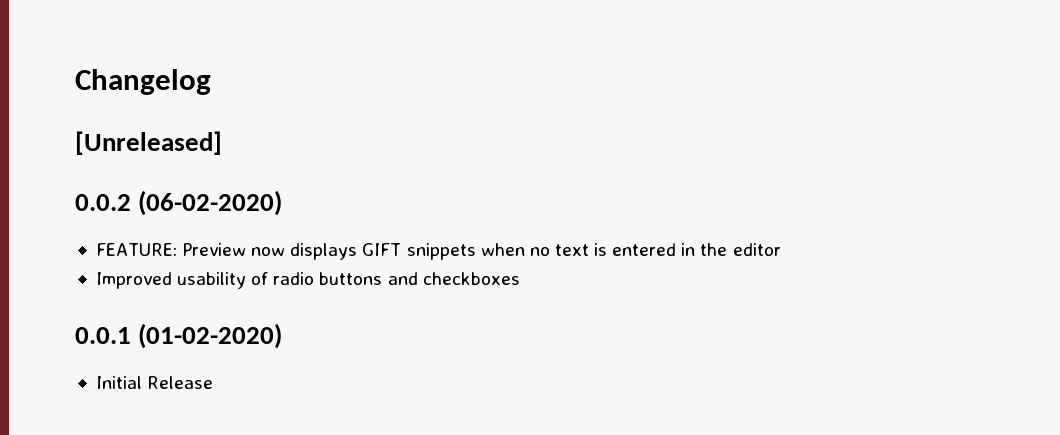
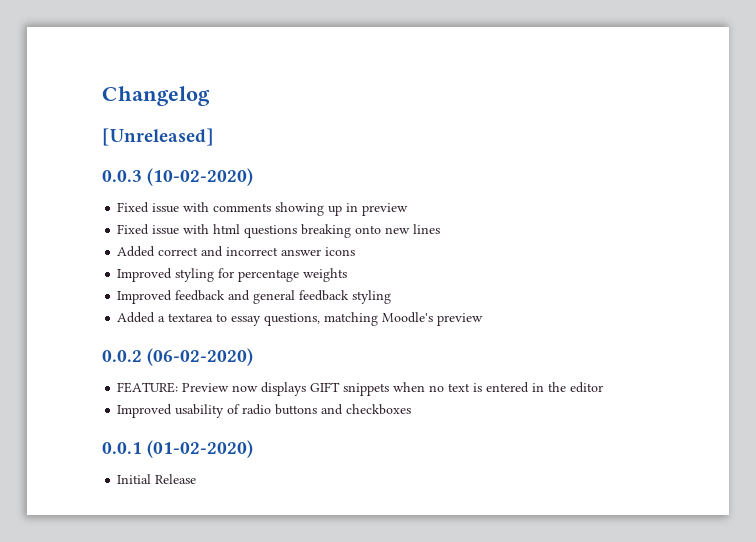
+ 0.0.3 (10-02-2020)
+ Fixed issue with comments showing up in preview
+ Fixed issue with html questions breaking onto new lines
+ Added correct and incorrect answer icons
+ Improved styling for percentage weights
+ Improved feedback and general feedback styling
+ Added a textarea to essay questions, matching Moodle's preview

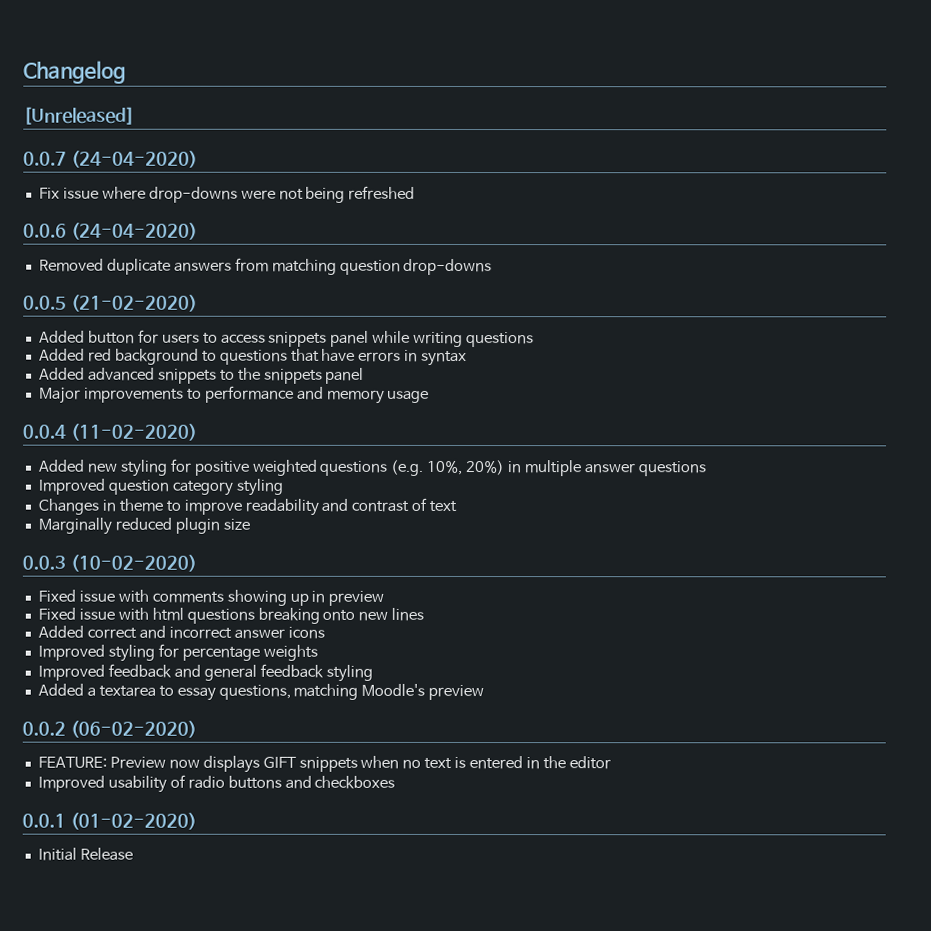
+ 0.0.7 (24-04-2020)
+ Fix issue where drop-downs were not being refreshed
+ 0.0.6 (24-04-2020)
+ Removed duplicate answers from matching question drop-downs
+ 0.0.5 (21-02-2020)
+ Added button for users to access snippets panel while writing questions
+ Added red background to questions that have errors in syntax
+ Added advanced snippets to the snippets panel
+ Major improvements to performance and memory usage
+ 0.0.4 (11-02-2020)
+ Added new styling for positive weighted questions (e.g. 10%, 20%) in multiple answer questions
+ Improved question category styling
+ Changes in theme to improve readability and contrast of text
+ Marginally reduced plugin size

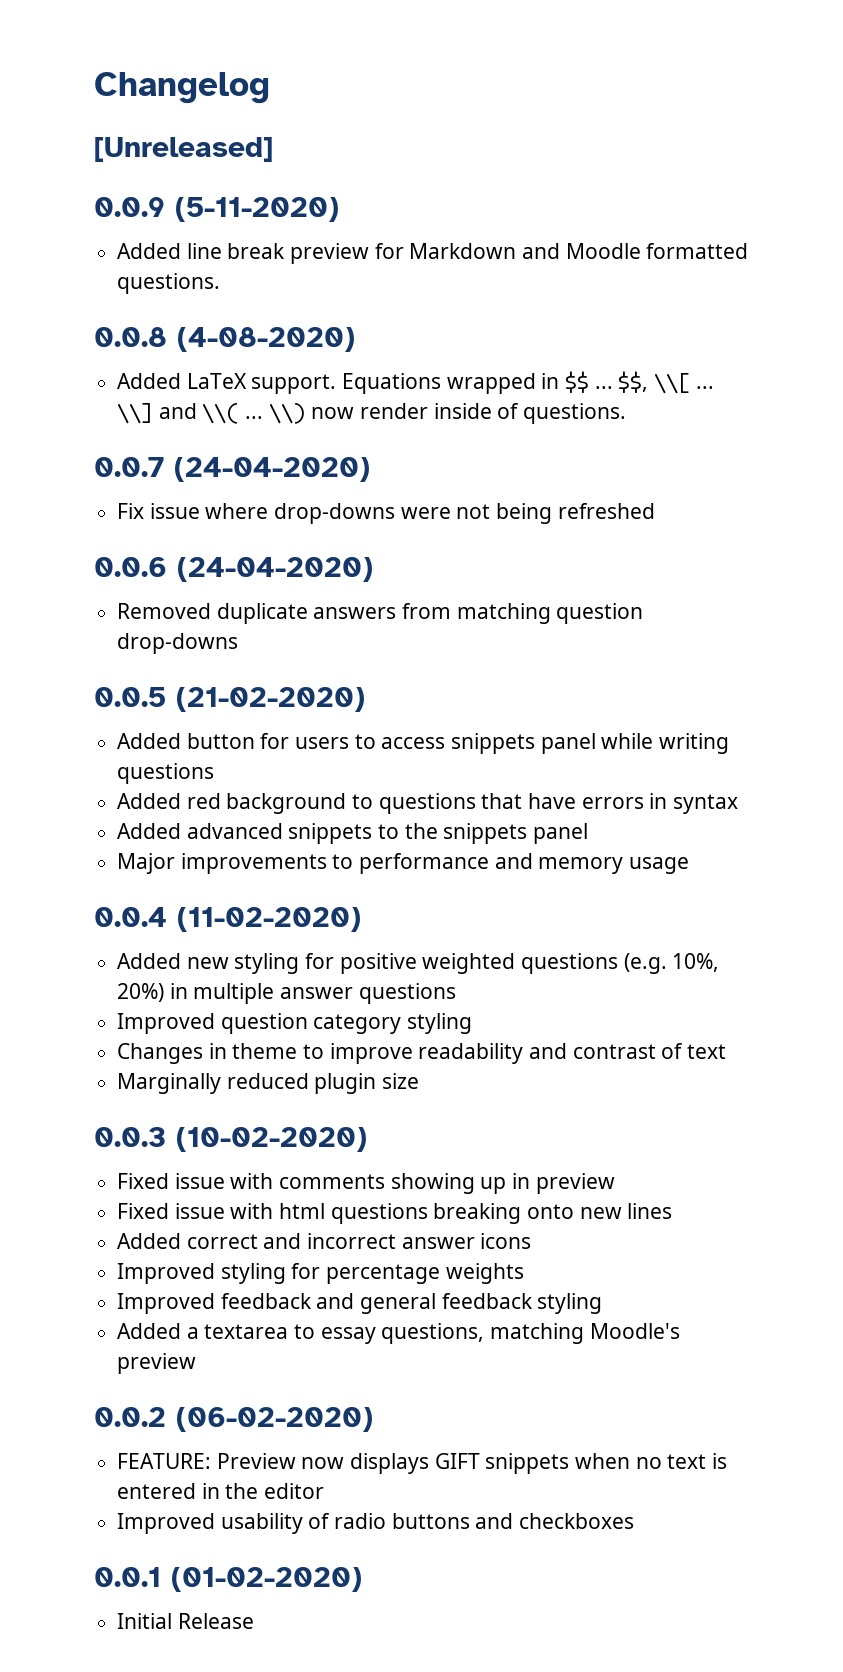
+ 0.0.9 (5-11-2020)
+ Added line break preview for Markdown and Moodle formatted questions.
+ 0.0.8 (4-08-2020)
+ Added LaTeX support. Equations wrapped in $$ ... $$, \\[ ... \\] and \\( ... \\) now render inside of questions.

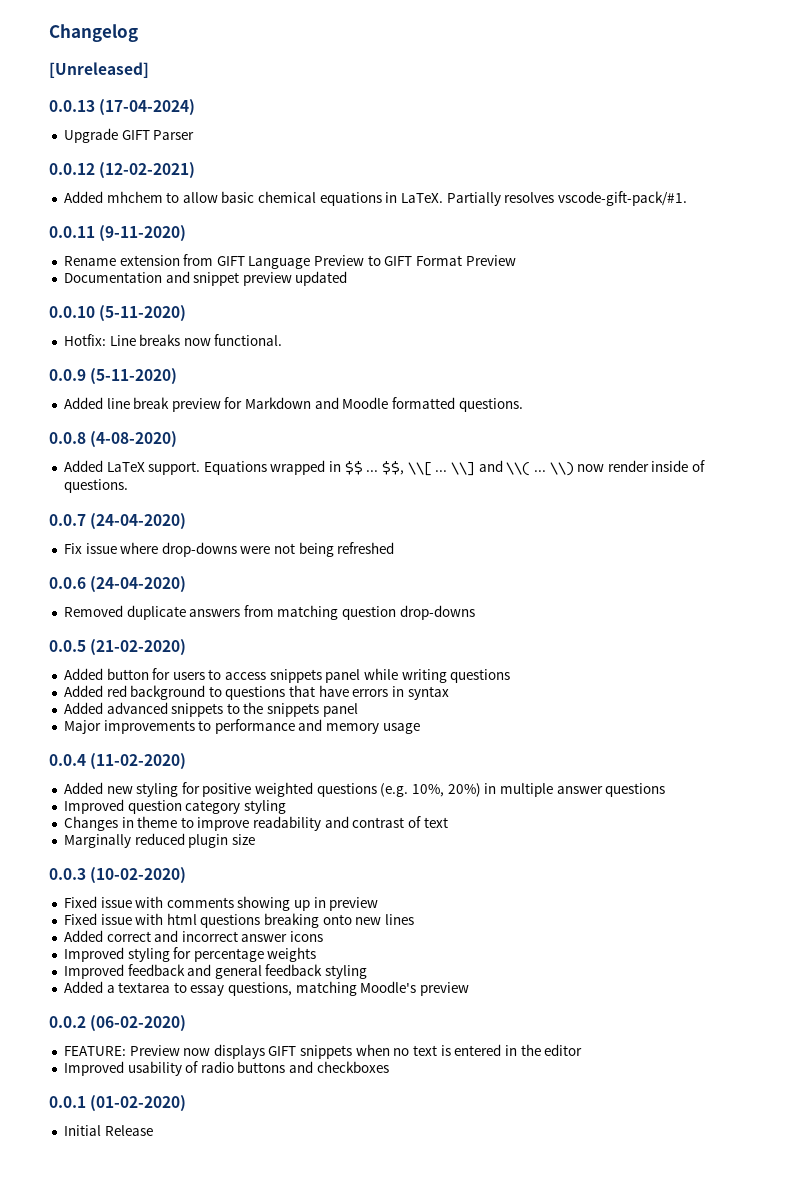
+ 0.0.13 (17-04-2024)
+ Upgrade GIFT Parser
+ 0.0.12 (12-02-2021)
+ Added mhchem to allow basic chemical equations in LaTeX. Partially resolves vscode-gift-pack/#1.
+ 0.0.11 (9-11-2020)
+ Rename extension from GIFT Language Preview to GIFT Format Preview
+ Documentation and snippet preview updated
+ 0.0.10 (5-11-2020)
+ Hotfix: Line breaks now functional.

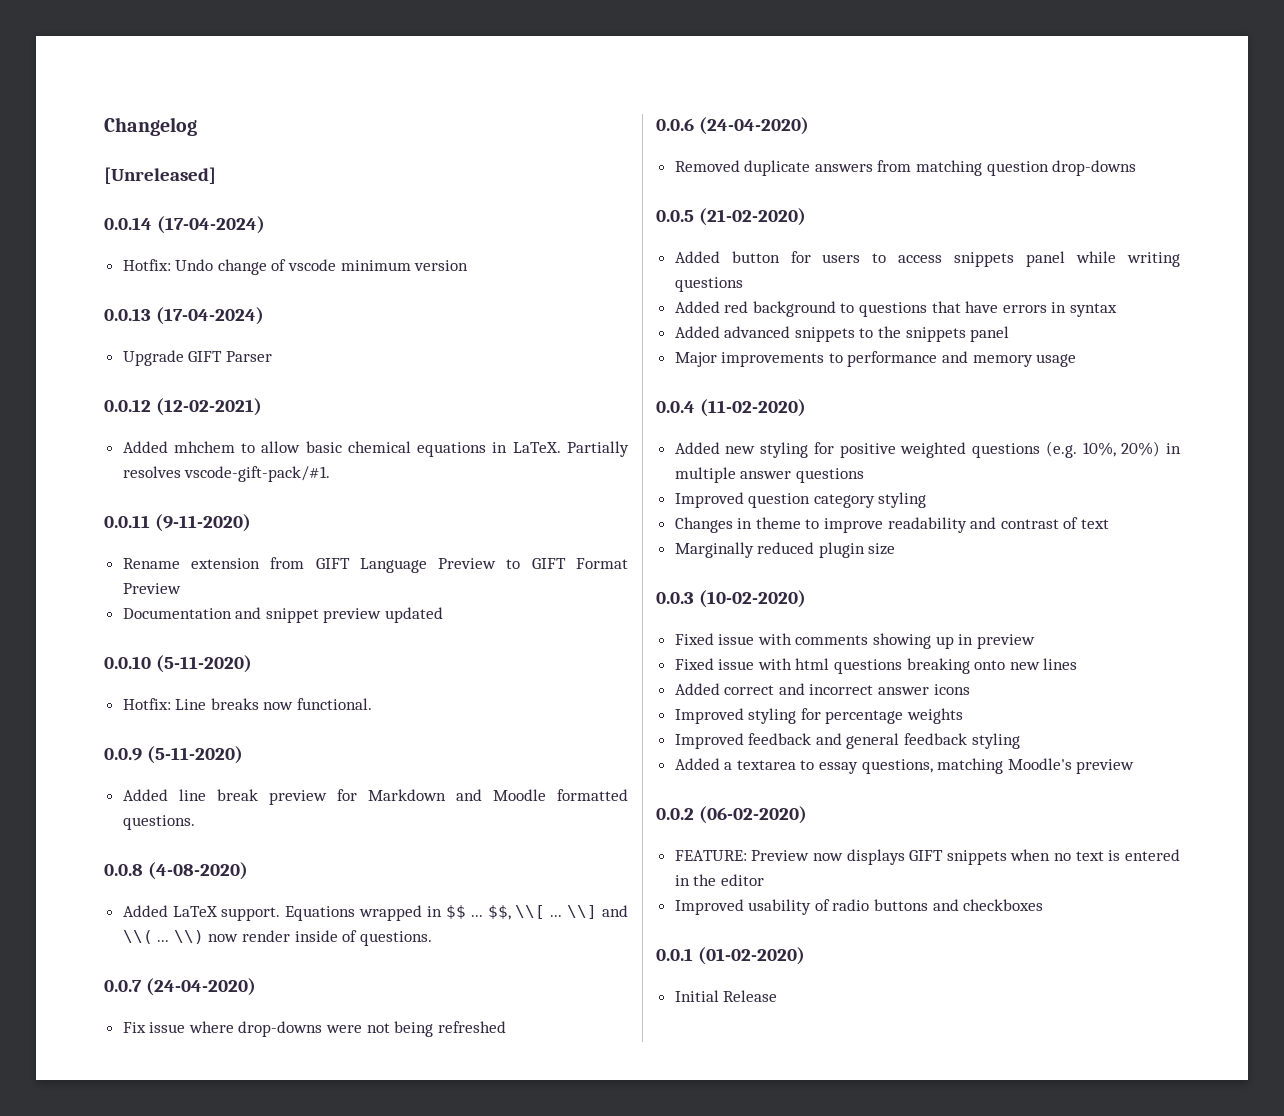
+ 0.0.14 (17-04-2024)
+ Hotfix: Undo change of vscode minimum version

